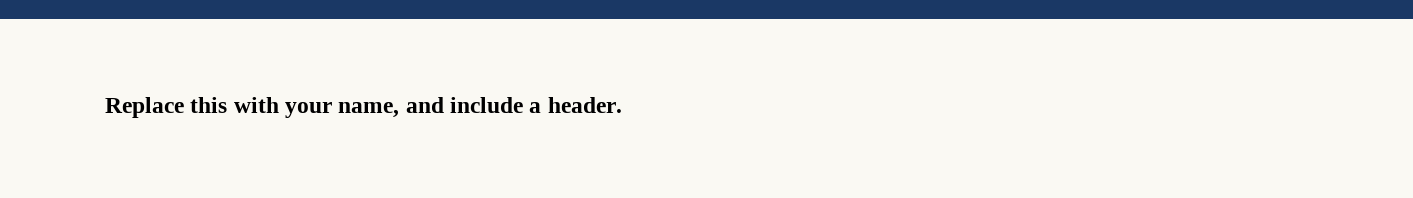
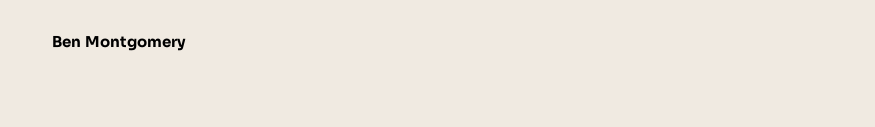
- Replace this with your name, and include a header.
+ Ben Montgomery

